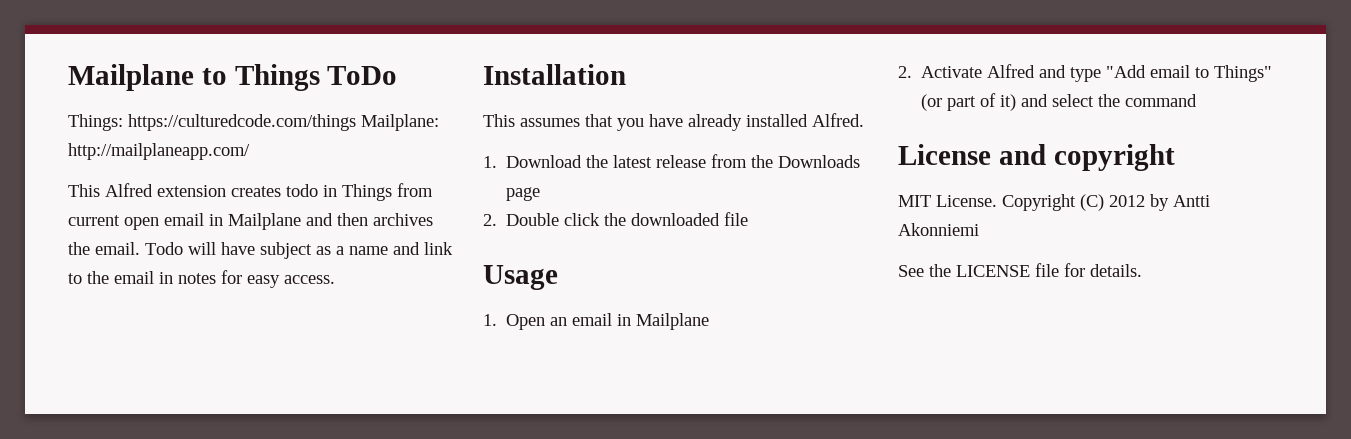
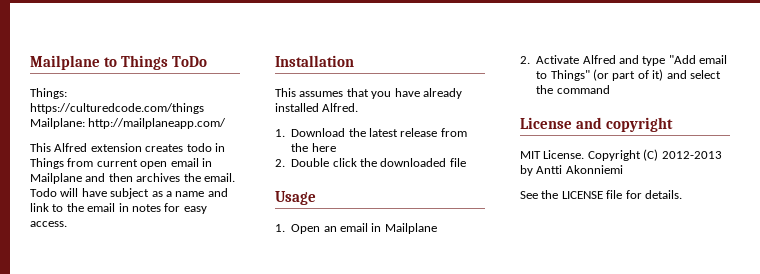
- 1. Download the latest release from the Downloads page
+ 1. Download the latest release from the here
- Copyright (C) 2012 by Antti Akonniemi
+ Copyright (C) 2012-2013 by Antti Akonniemi

